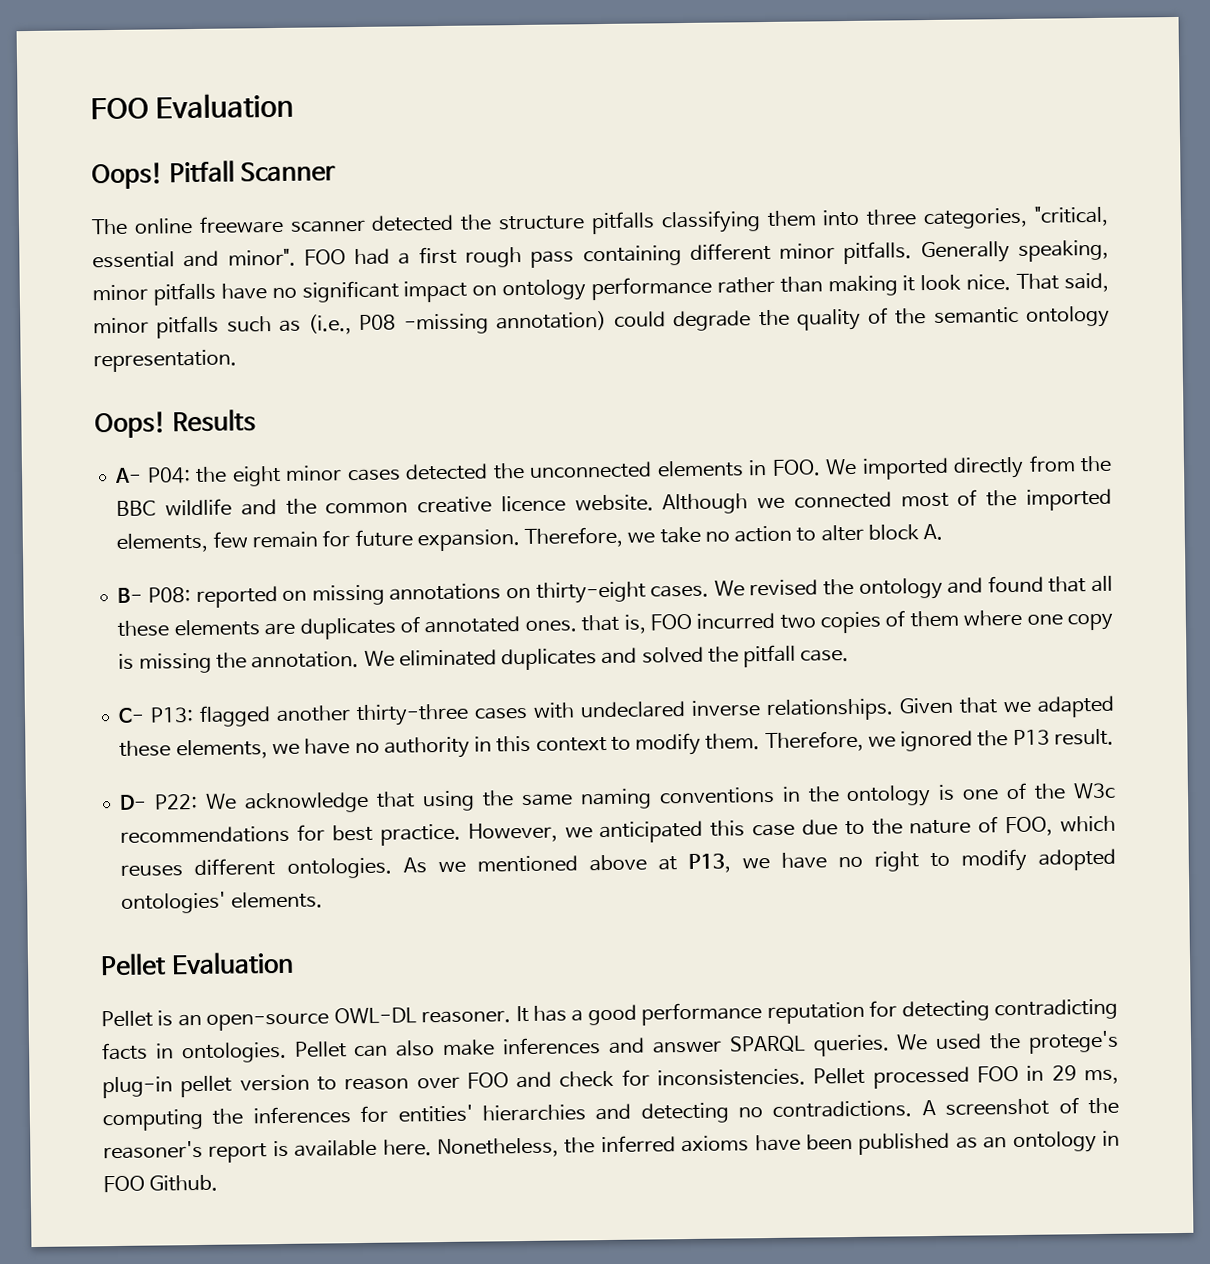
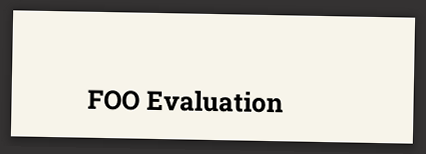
- Oops! Pitfall Scanner
- The online freeware scanner detected the structure pitfalls classifying them into three categories, "critical, essential and minor". FOO had a first rough pass containing different minor pitfalls. Generally speaking, minor pitfalls have no significant impact on ontology performance rather than making it look nice. That said, minor pitfalls such as (i.e., P08 -missing annotation) could degrade the quality of the semantic ontology representation.
- Oops! Results
- A- P04: the eight minor cases detected the unconnected elements in FOO. We imported directly from the BBC wildlife and the common creative licence website. Although we connected most of the imported elements, few remain for future expansion. Therefore, we take no action to alter block A.
- B- P08: reported on missing annotations on thirty-eight cases. We revised the ontology and found that all these elements are duplicates of annotated ones. that is, FOO incurred two copies of them where one copy is missing the annotation. We eliminated duplicates and solved the pitfall case.
- C- P13: flagged another thirty-three cases with undeclared inverse relationships. Given that we adapted these elements, we have no authority in this context to modify them. Therefore, we ignored the P13 result.
- D- P22: We acknowledge that using the same naming conventions in the ontology is one of the W3c recommendations for best practice. However, we anticipated this case due to the nature of FOO, which reuses different ontologies. As we mentioned above at P13, we have no right to modify adopted ontologies' elements.
- Pellet Evaluation
- Pellet is an open-source OWL-DL reasoner. It has a good performance reputation for detecting contradicting facts in ontologies. Pellet can also make inferences and answer SPARQL queries. We used the protege's plug-in pellet version to reason over FOO and check for inconsistencies. Pellet processed FOO in 29 ms, computing the inferences for entities' hierarchies and detecting no contradictions. A screenshot of the reasoner's report is available here. Nonetheless, the inferred axioms have been published as an ontology in FOO Github.

